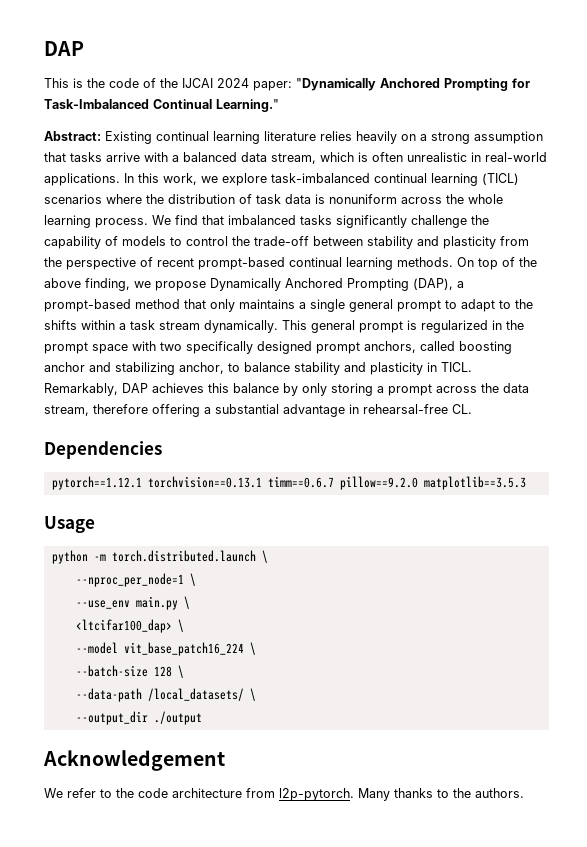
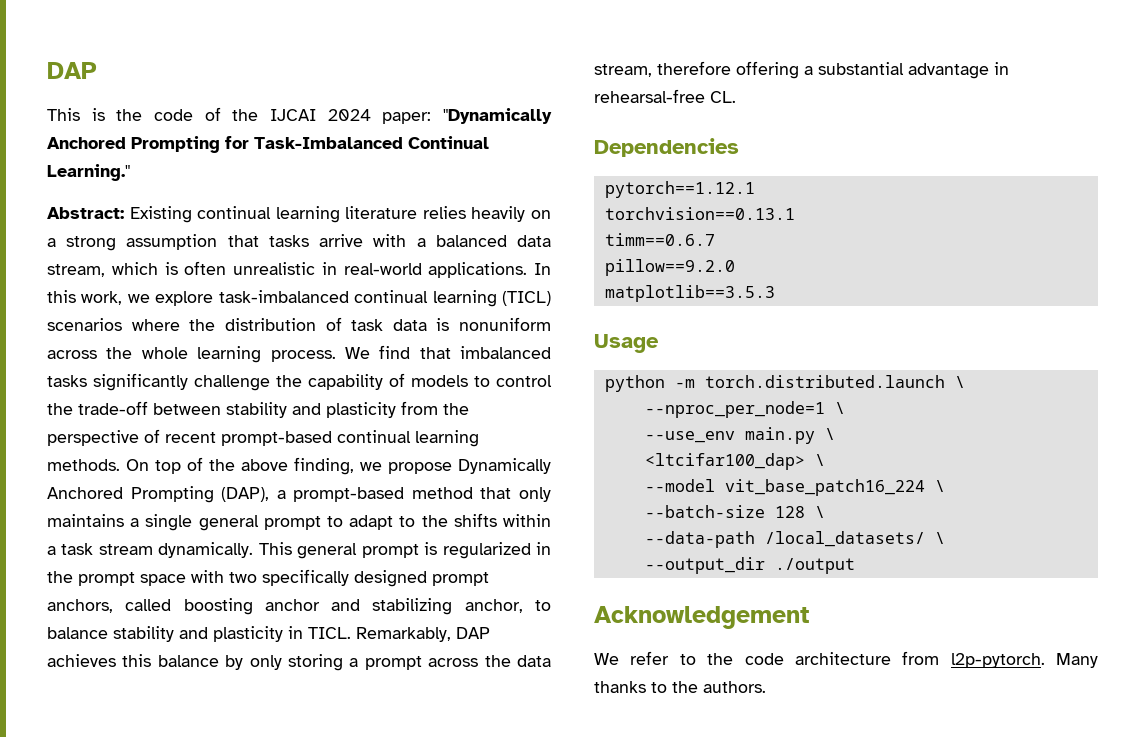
- pytorch==1.12.1 torchvision==0.13.1 timm==0.6.7 pillow==9.2.0 matplotlib==3.5.3
+ pytorch==1.12.1
+ torchvision==0.13.1
+ timm==0.6.7
+ pillow==9.2.0
+ matplotlib==3.5.3

